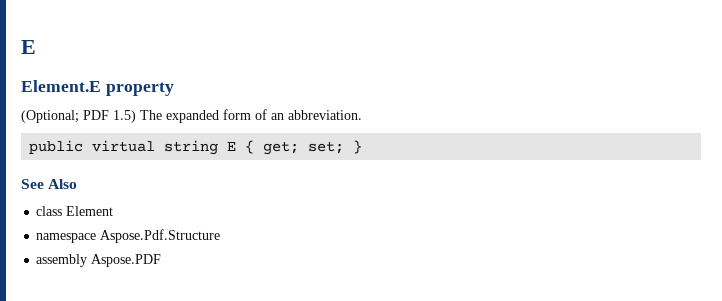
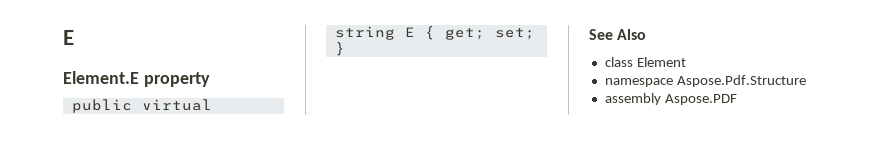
- (Optional; PDF 1.5) The expanded form of an abbreviation.

